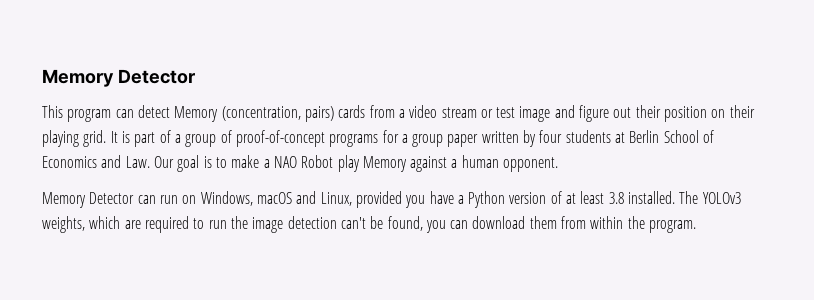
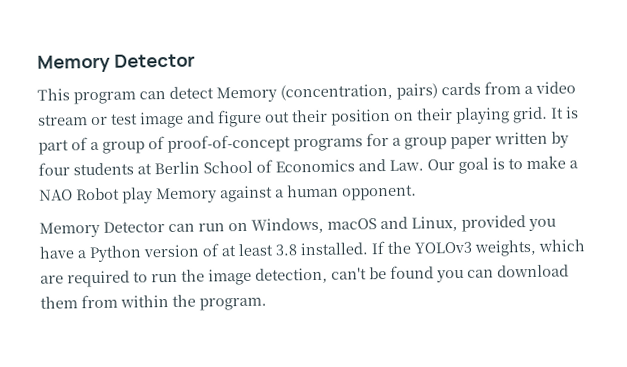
- The YOLOv3 weights, which are required to run the image detection can't be found, you can download them from within the program.
+ If the YOLOv3 weights, which are required to run the image detection, can't be found you can download them from within the program.

